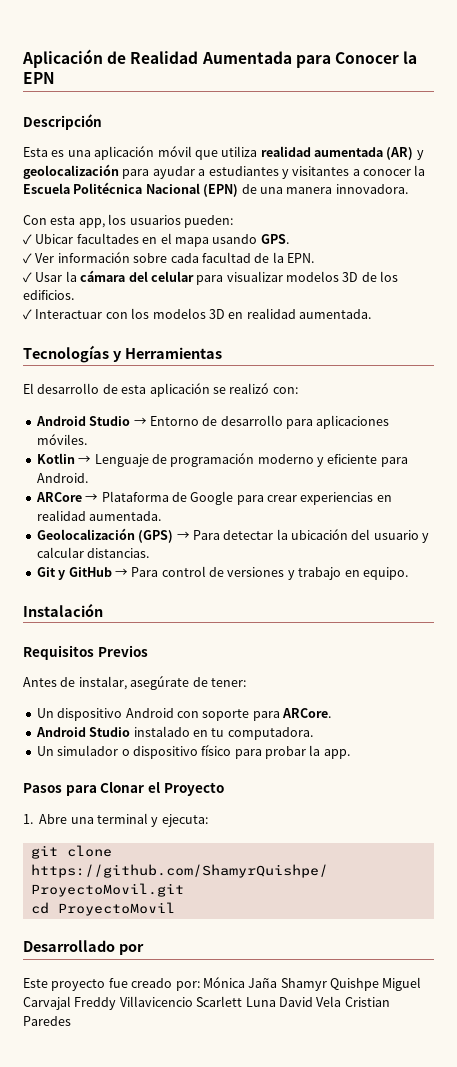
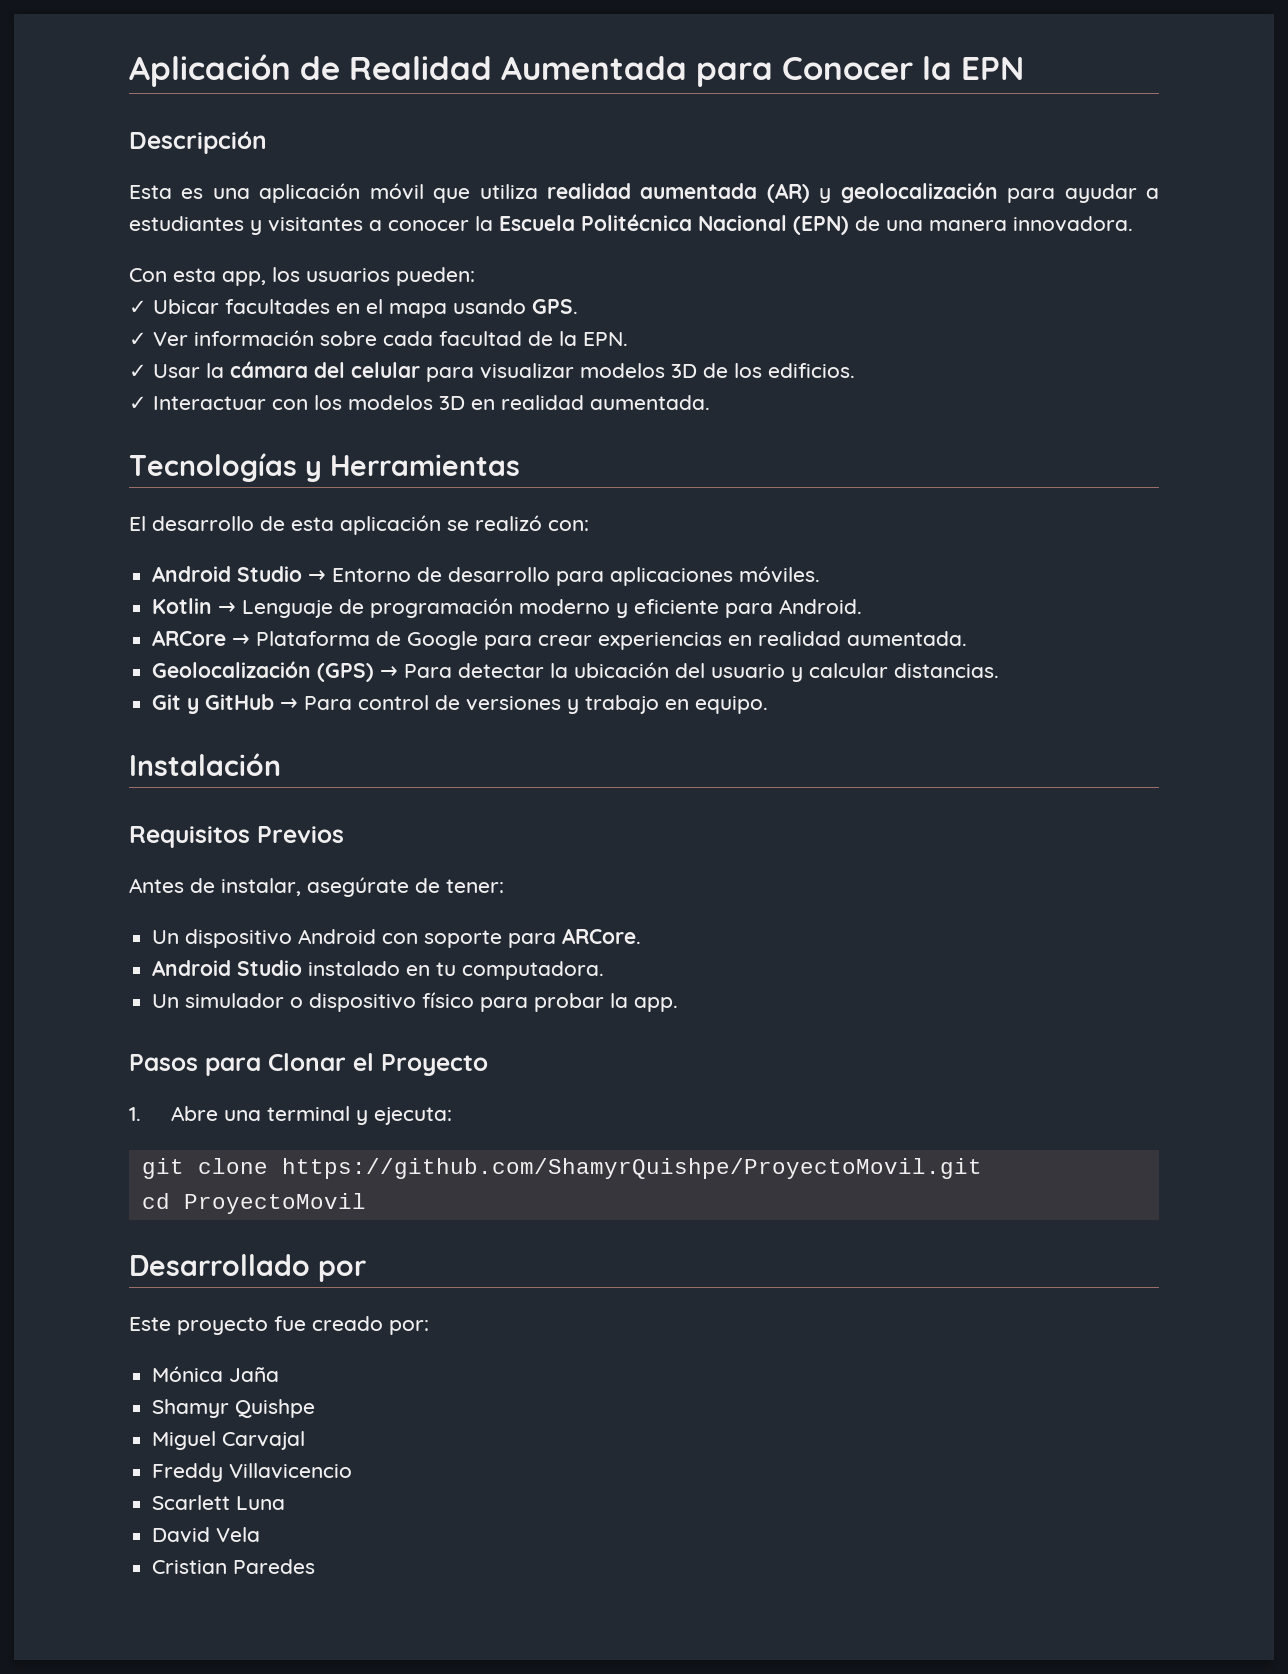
- Este proyecto fue creado por: Mónica Jaña Shamyr Quishpe Miguel Carvajal Freddy Villavicencio Scarlett Luna David Vela Cristian Paredes
+ Este proyecto fue creado por:
+ Mónica Jaña
+ Shamyr Quishpe
+ Miguel Carvajal
+ Freddy Villavicencio
+ Scarlett Luna
+ David Vela
+ Cristian Paredes

